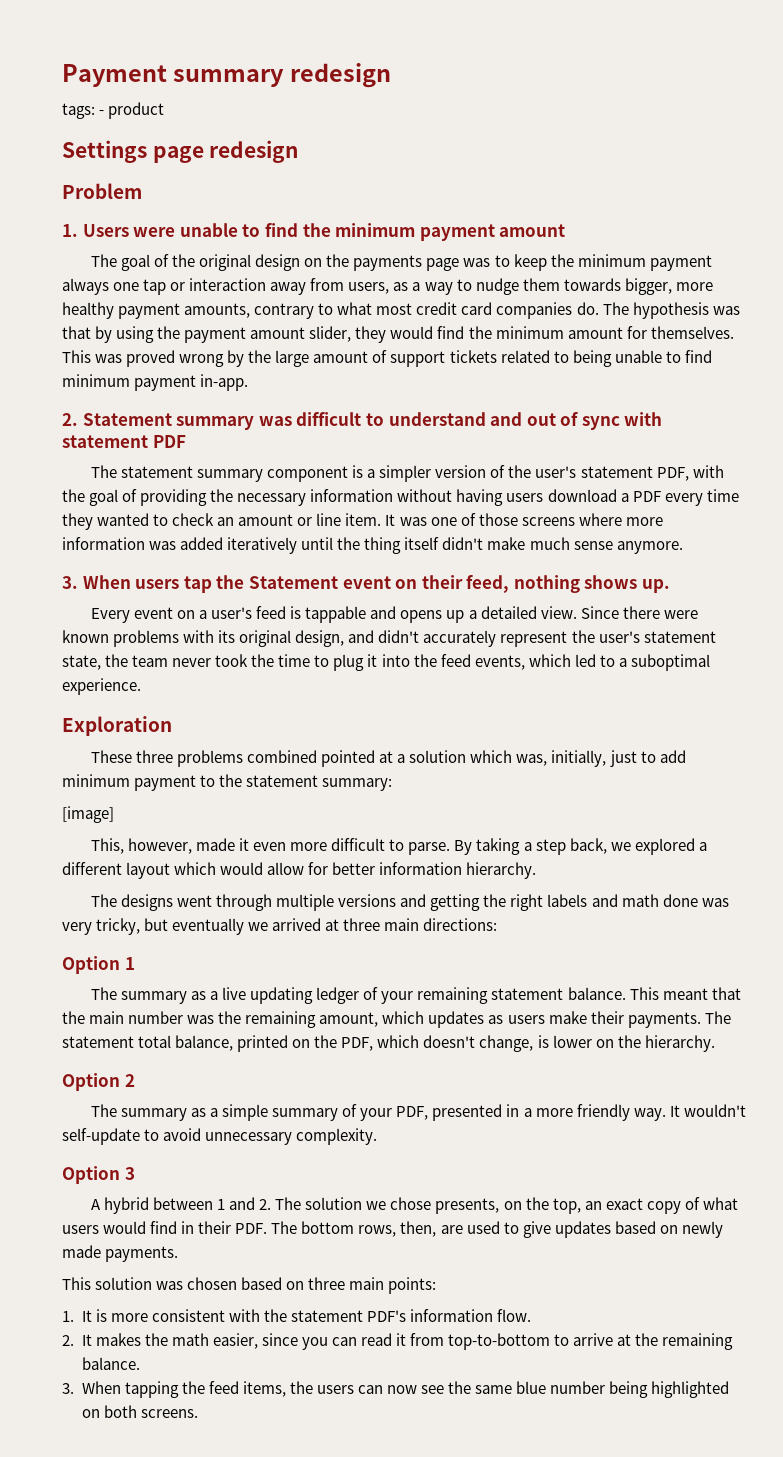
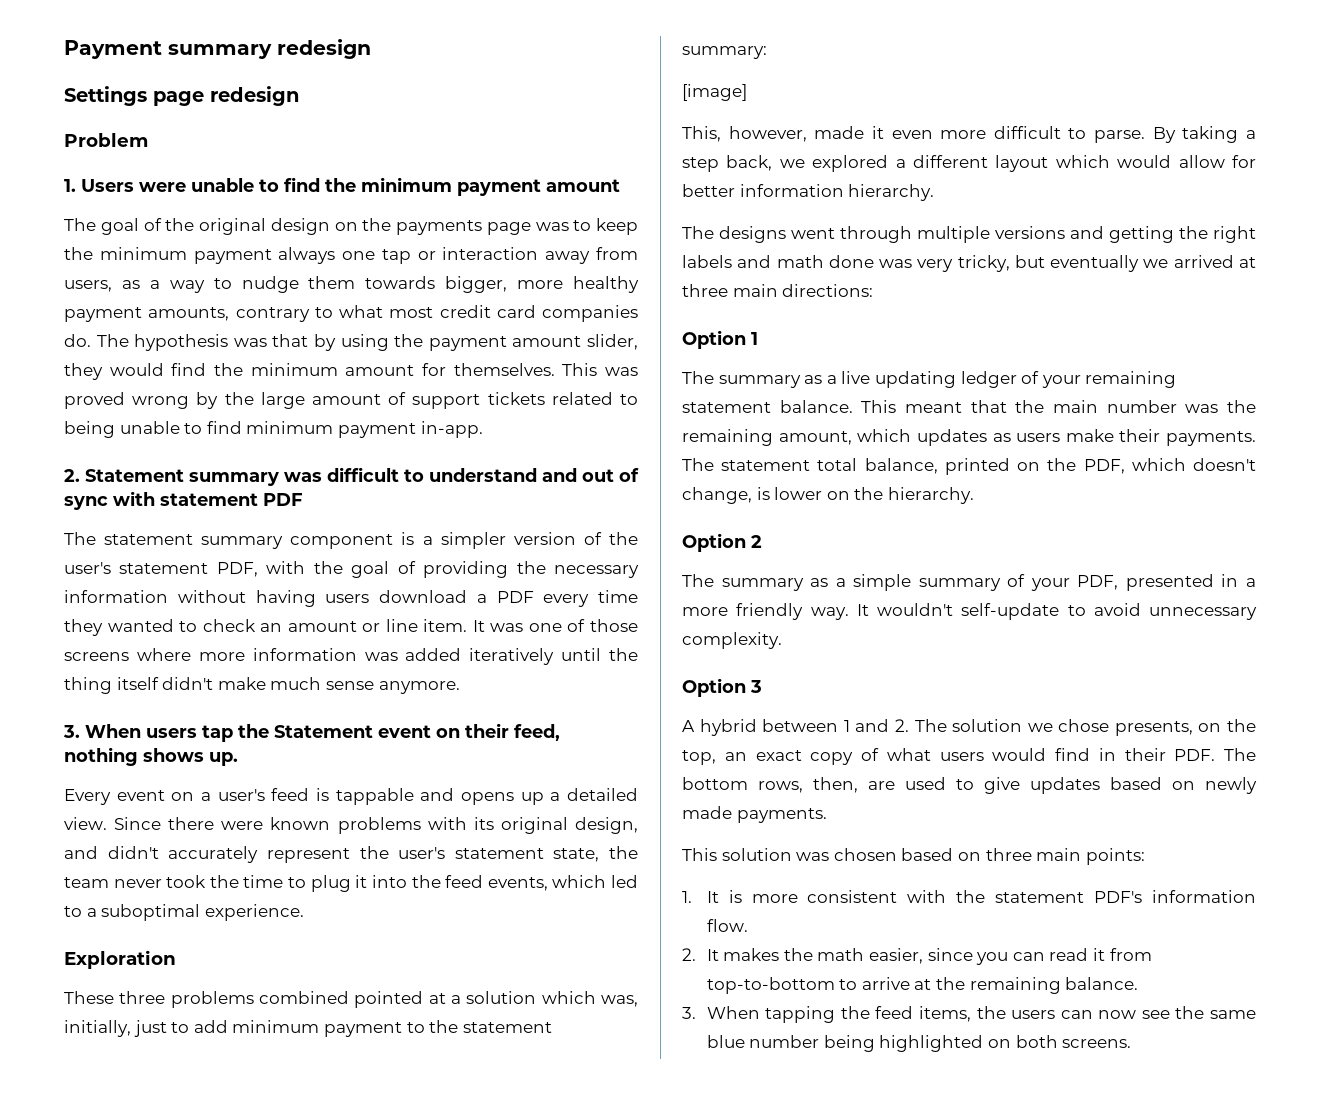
- tags: - product

